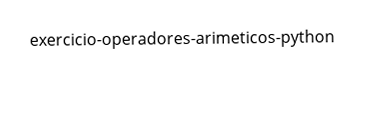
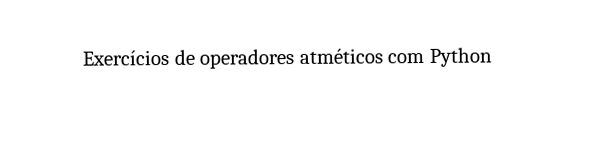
- exercicio-operadores-arimeticos-python
+ Exercícios de operadores atméticos com Python

